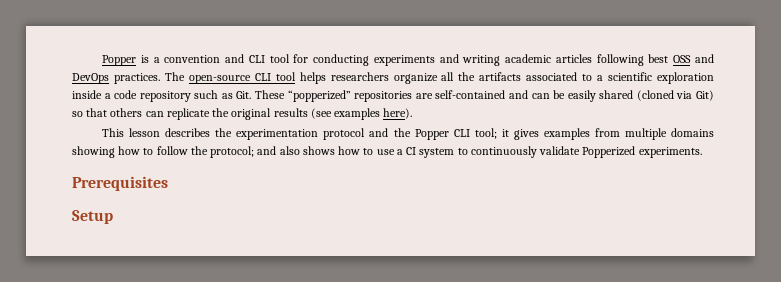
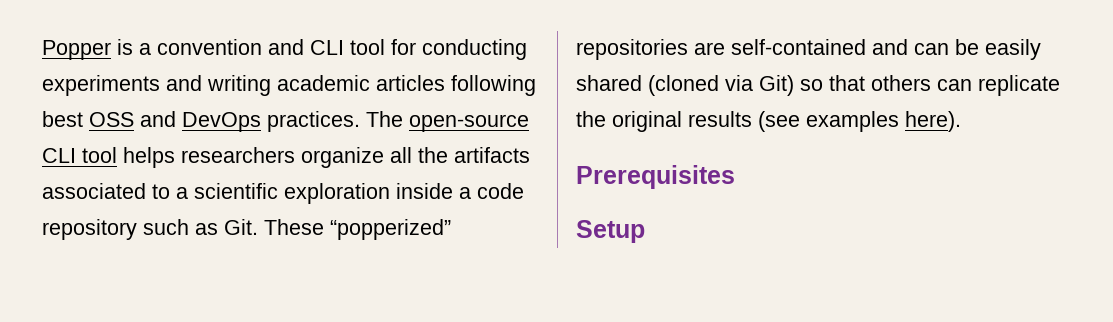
- This lesson describes the experimentation protocol and the Popper CLI tool; it gives examples from multiple domains showing how to follow the protocol; and also shows how to use a CI system to continuously validate Popperized experiments.

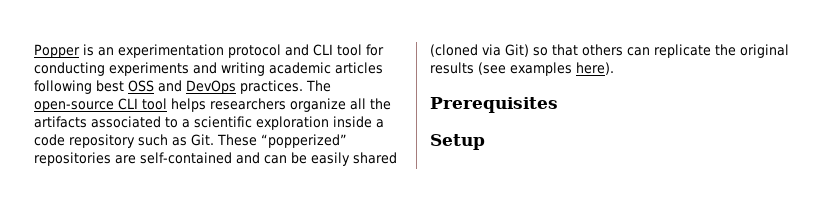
- Popper is a convention and CLI tool for conducting experiments and writing academic articles following best OSS and DevOps practices.
+ Popper is an experimentation protocol and CLI tool for conducting experiments and writing academic articles following best OSS and DevOps practices.

